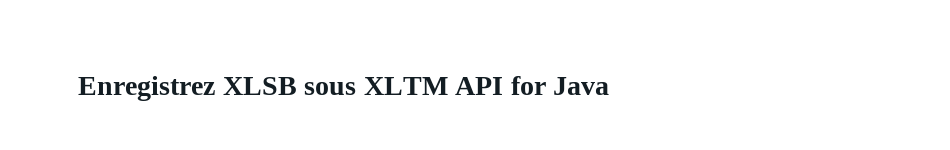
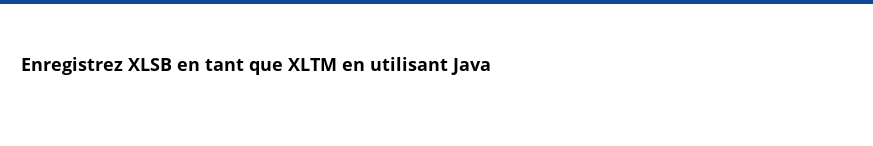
- Enregistrez XLSB sous XLTM API for Java
+ Enregistrez XLSB en tant que XLTM en utilisant Java

